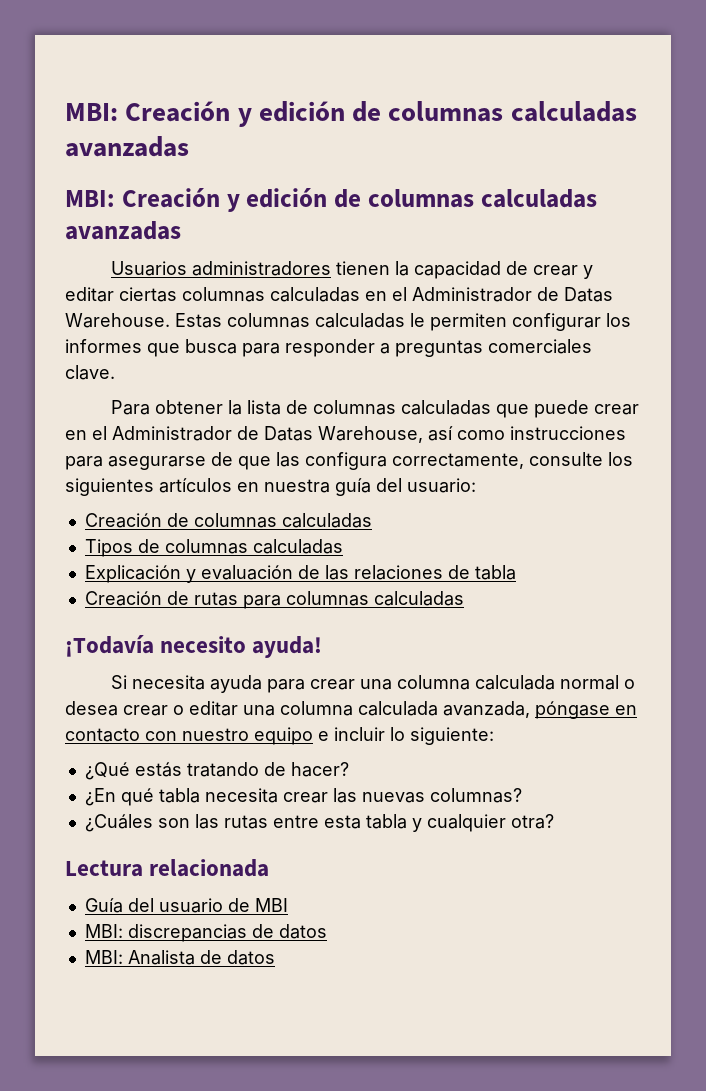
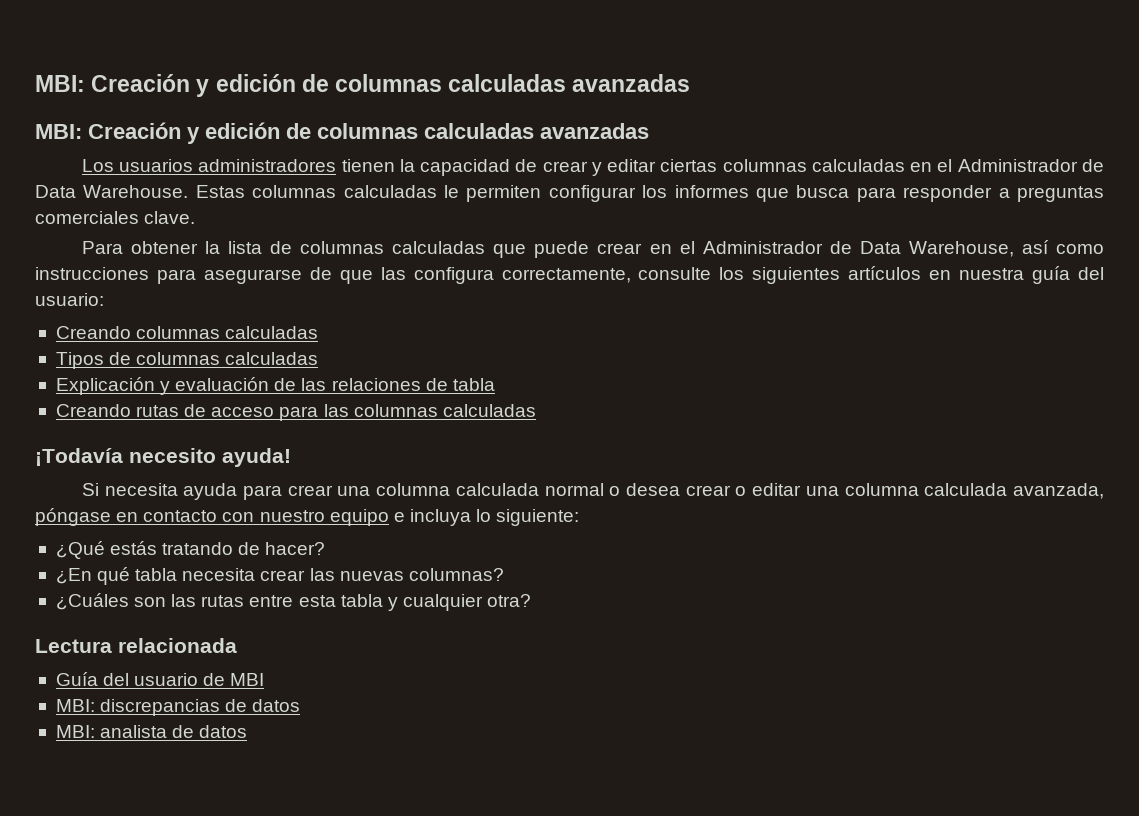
- Usuarios administradores tienen la capacidad de crear y editar ciertas columnas calculadas en el Administrador de Datas Warehouse.
+ Los usuarios administradores tienen la capacidad de crear y editar ciertas columnas calculadas en el Administrador de Data Warehouse.
- Para obtener la lista de columnas calculadas que puede crear en el Administrador de Datas Warehouse, así como instrucciones para asegurarse de que las configura correctamente, consulte los siguientes artículos en nuestra guía del usuario:
+ Para obtener la lista de columnas calculadas que puede crear en el Administrador de Data Warehouse, así como instrucciones para asegurarse de que las configura correctamente, consulte los siguientes artículos en nuestra guía del usuario:
- Creación de columnas calculadas
+ Creando columnas calculadas
- Creación de rutas para columnas calculadas
+ Creando rutas de acceso para las columnas calculadas
- Si necesita ayuda para crear una columna calculada normal o desea crear o editar una columna calculada avanzada, póngase en contacto con nuestro equipo e incluir lo siguiente:
+ Si necesita ayuda para crear una columna calculada normal o desea crear o editar una columna calculada avanzada, póngase en contacto con nuestro equipo e incluya lo siguiente:
- MBI: Analista de datos
+ MBI: analista de datos

